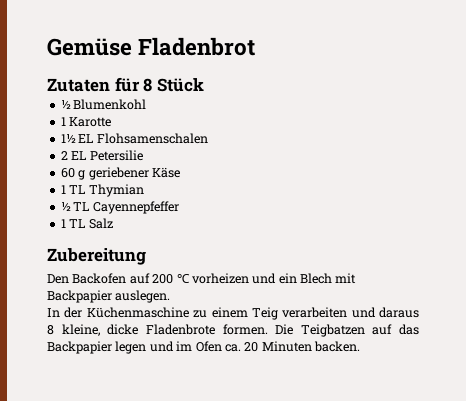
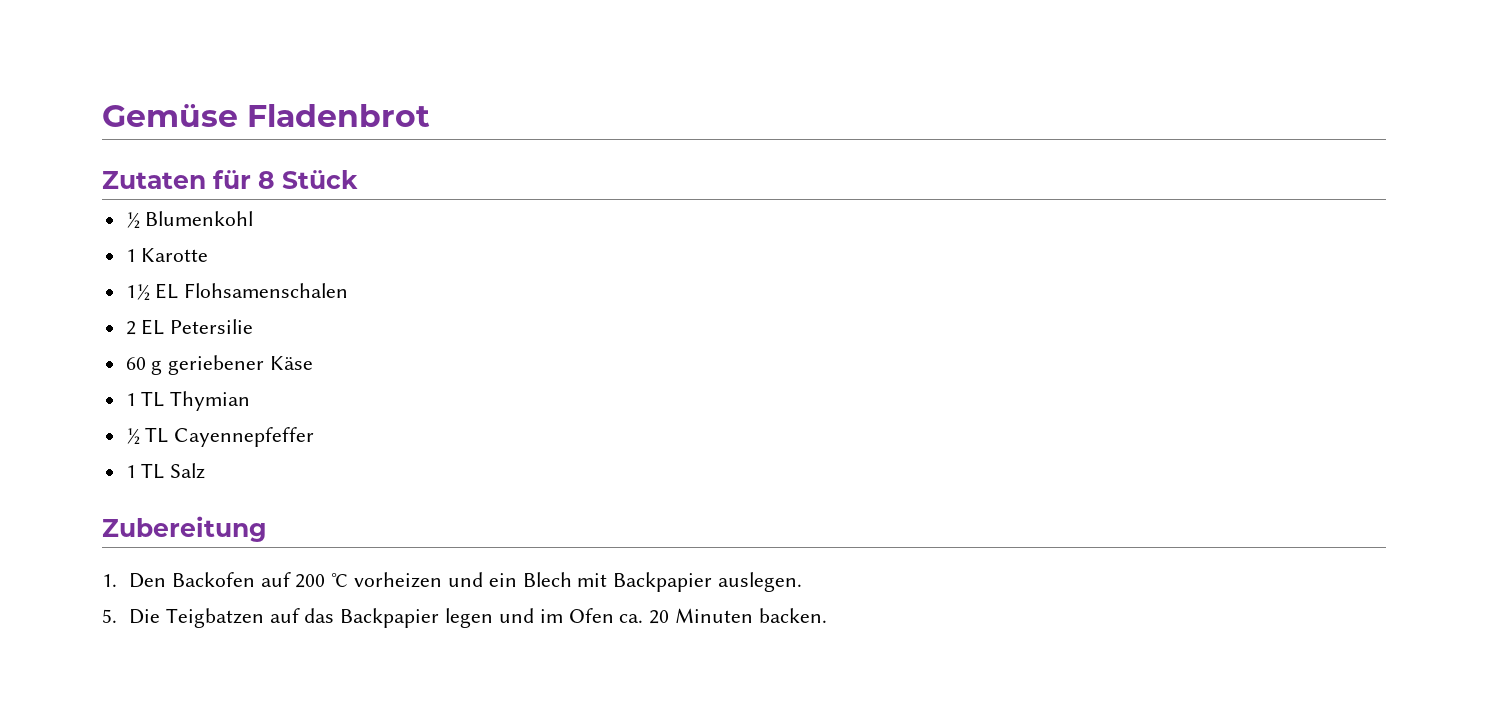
- Den Backofen auf 200 ℃ vorheizen und ein Blech mit Backpapier auslegen.
+ 1. Den Backofen auf 200 ℃ vorheizen und ein Blech mit Backpapier auslegen.
- In der Küchenmaschine zu einem Teig verarbeiten und daraus 8 kleine, dicke Fladenbrote formen. Die Teigbatzen auf das Backpapier legen und im Ofen ca. 20 Minuten backen.
+ 5. Die Teigbatzen auf das Backpapier legen und im Ofen ca. 20 Minuten backen.

